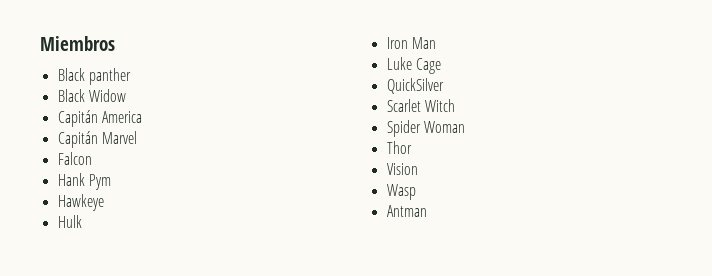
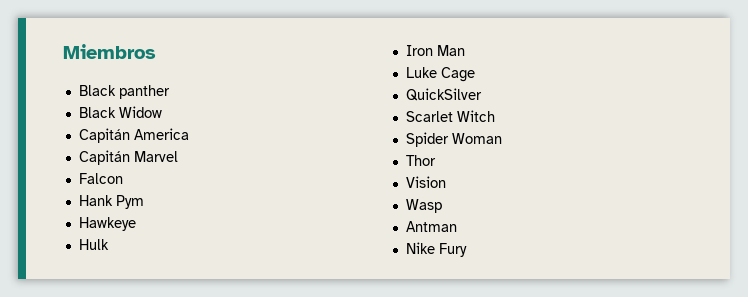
+ Nike Fury

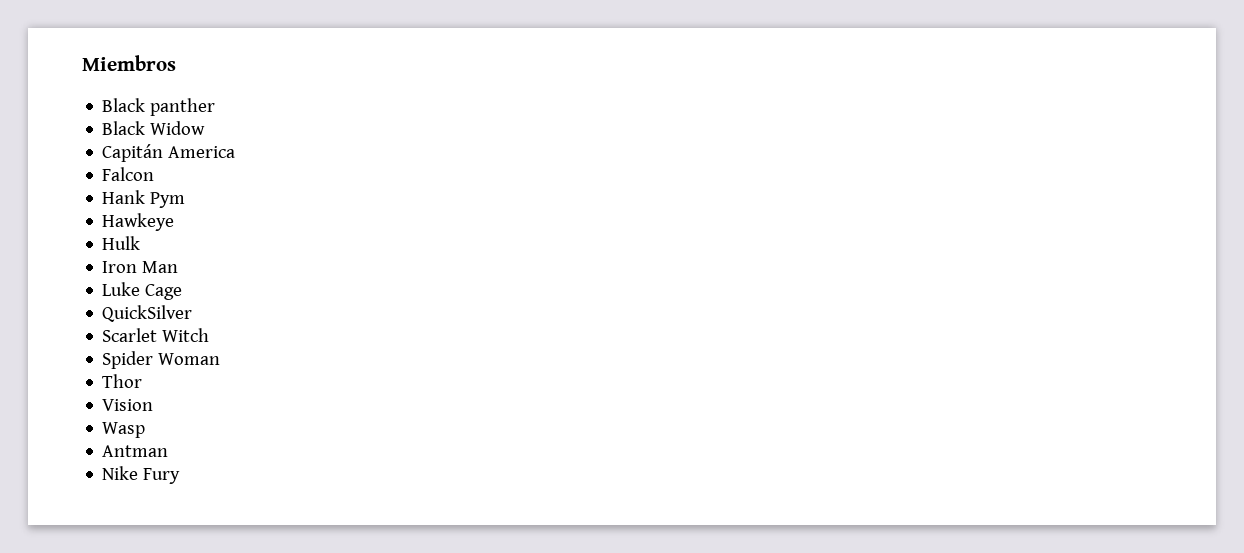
- Capitán Marvel

